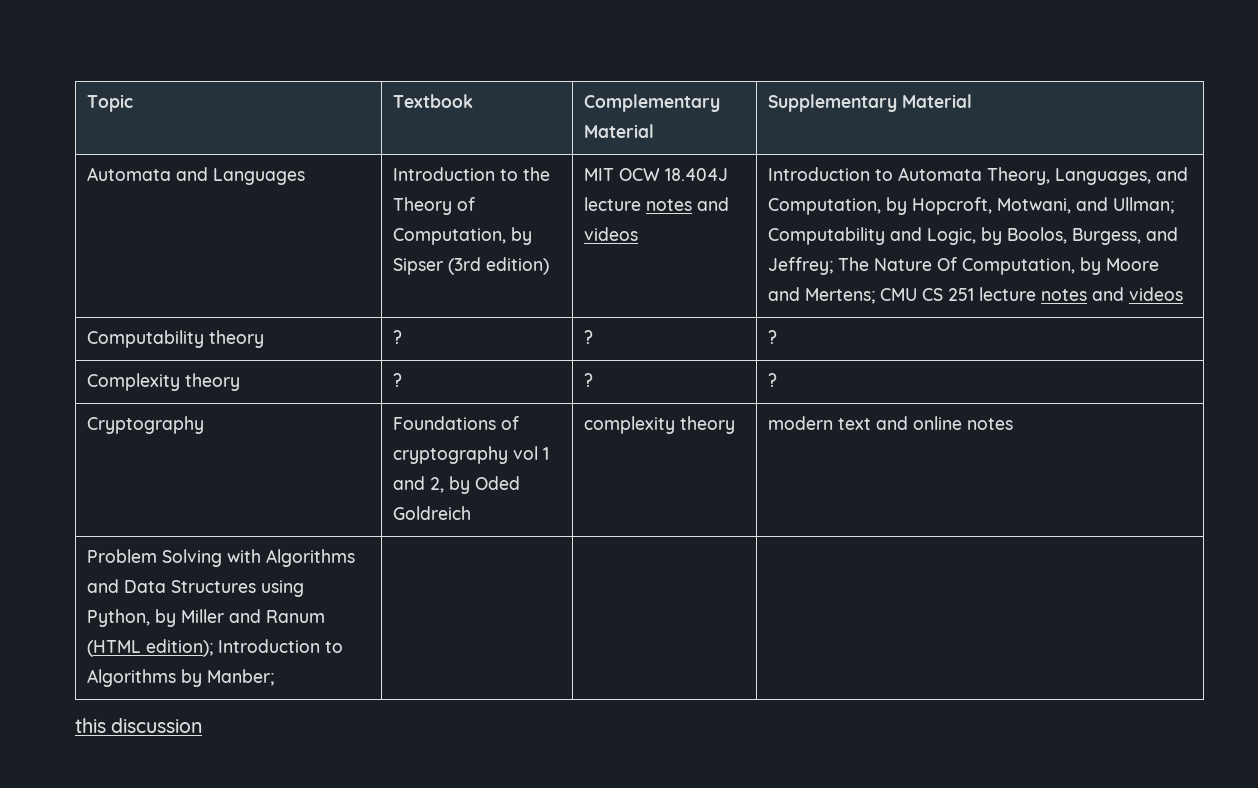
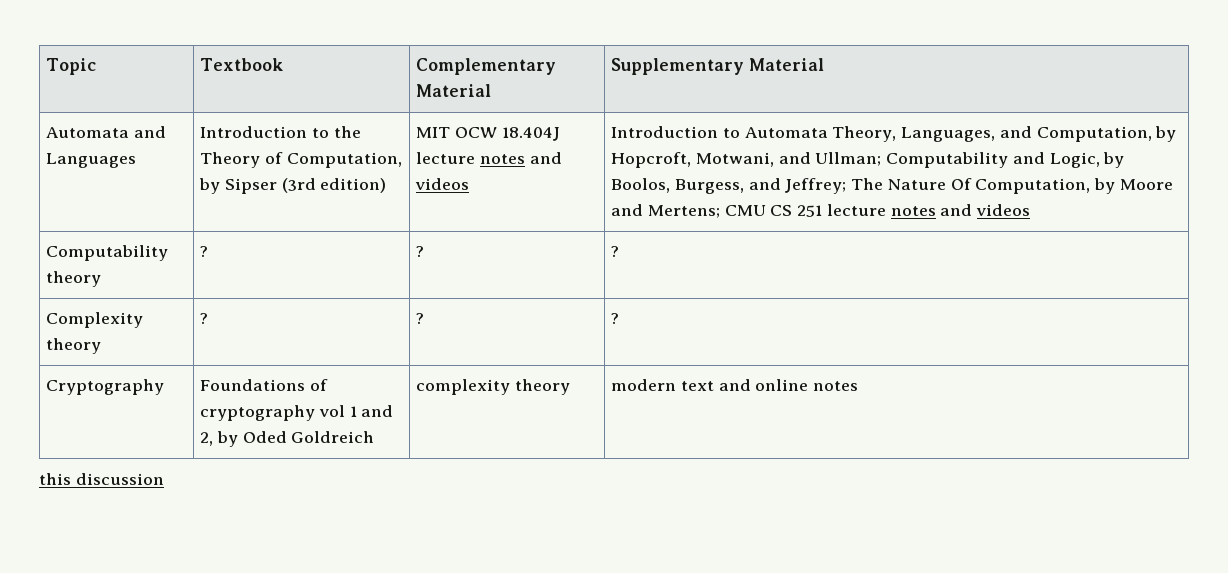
- Problem Solving with Algorithms and Data Structures using Python, by Miller and Ranum (HTML edition); Introduction to Algorithms by Manber; | | |

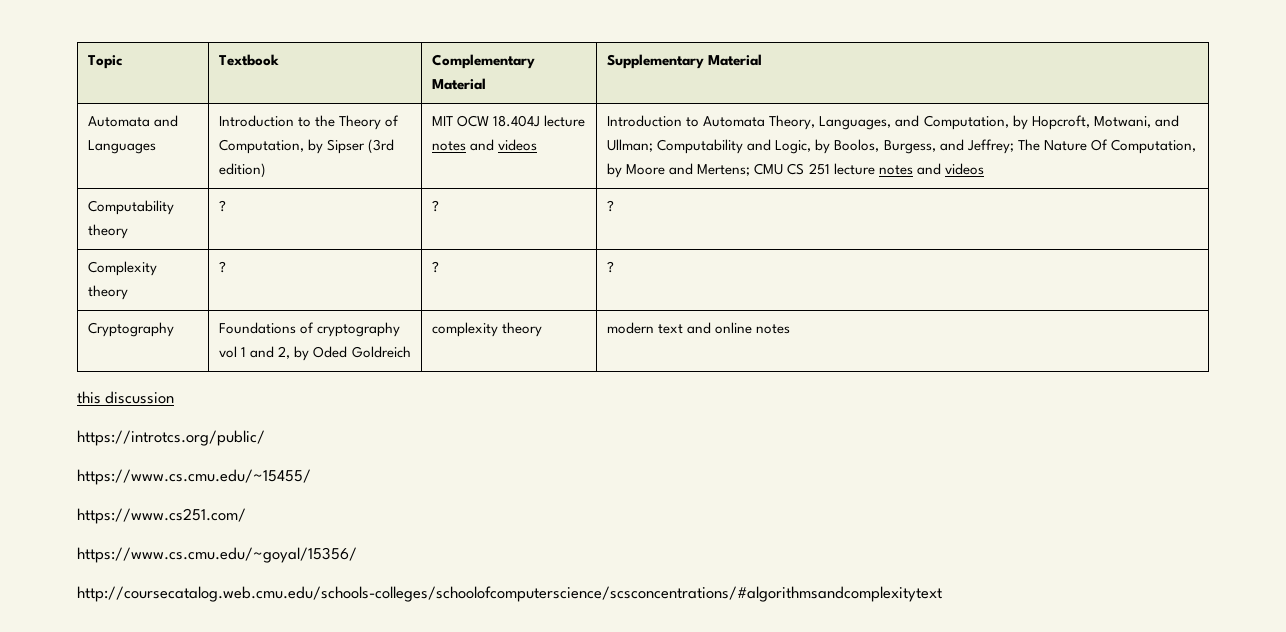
+ https://introtcs.org/public/
+ https://www.cs.cmu.edu/~15455/
+ https://www.cs251.com/
+ https://www.cs.cmu.edu/~goyal/15356/
+ http://coursecatalog.web.cmu.edu/schools-colleges/schoolofcomputerscience/scsconcentrations/#algorithmsandcomplexitytext

